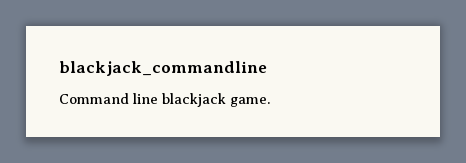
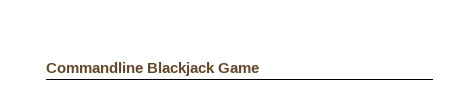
- blackjack_commandline
- Command line blackjack game.
+ Commandline Blackjack Game

